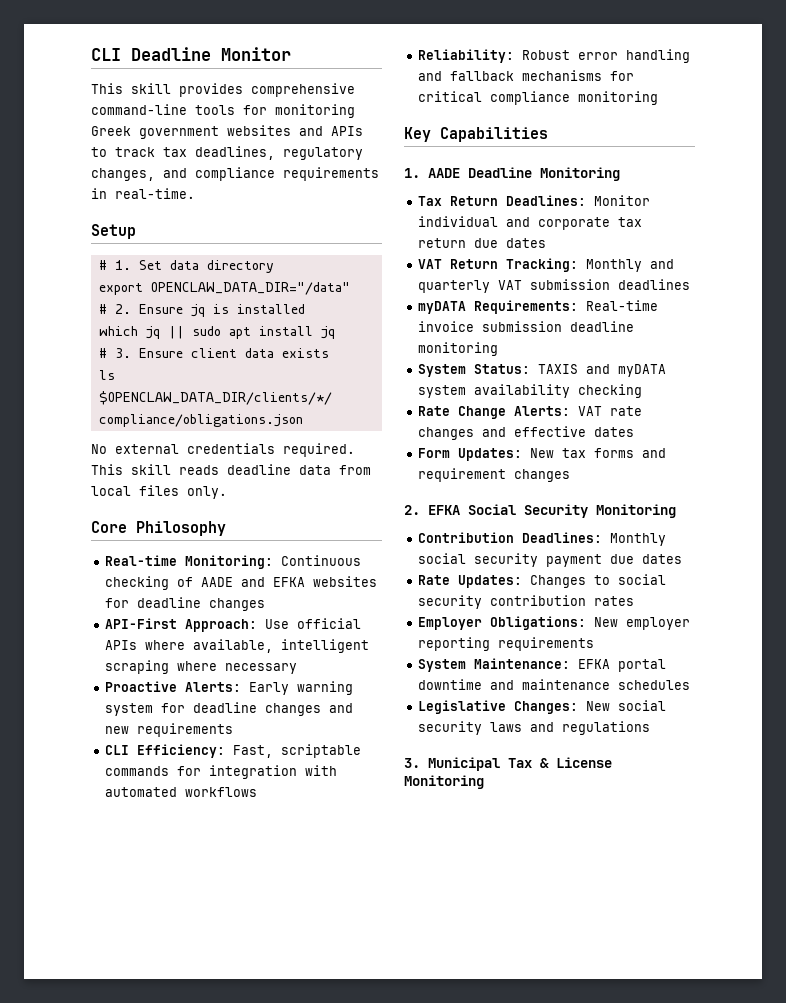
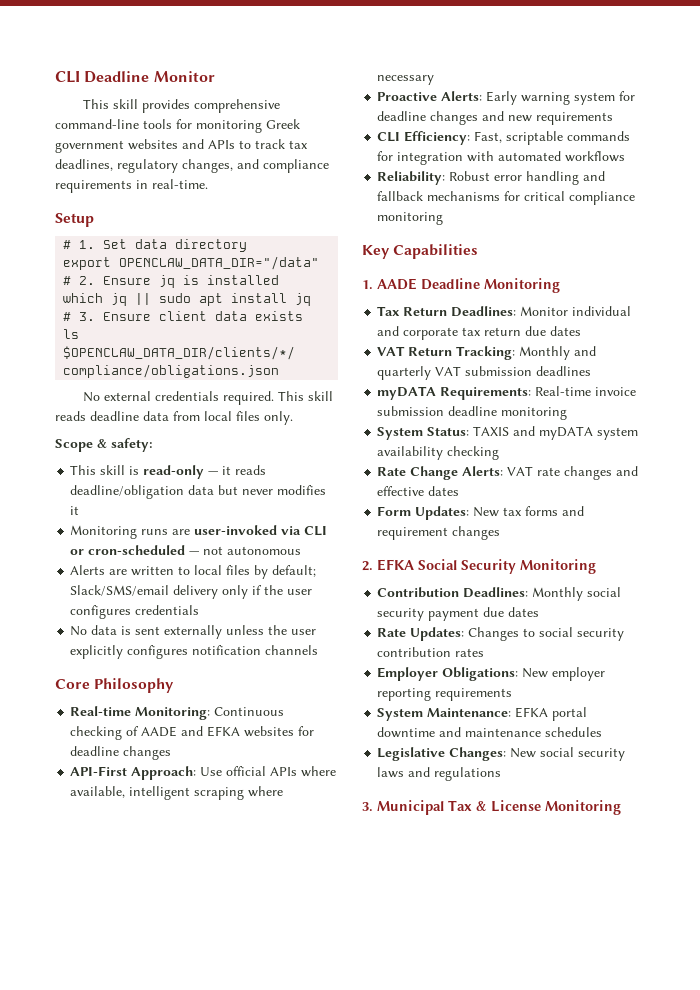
+ Scope & safety:
+ This skill is read-only — it reads deadline/obligation data but never modifies it
+ Monitoring runs are user-invoked via CLI or cron-scheduled — not autonomous
+ Alerts are written to local files by default; Slack/SMS/email delivery only if the user configures credentials
+ No data is sent externally unless the user explicitly configures notification channels

